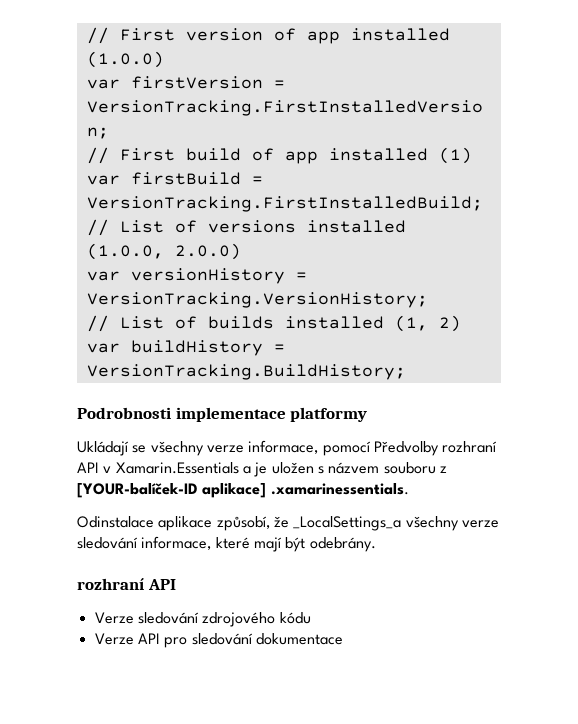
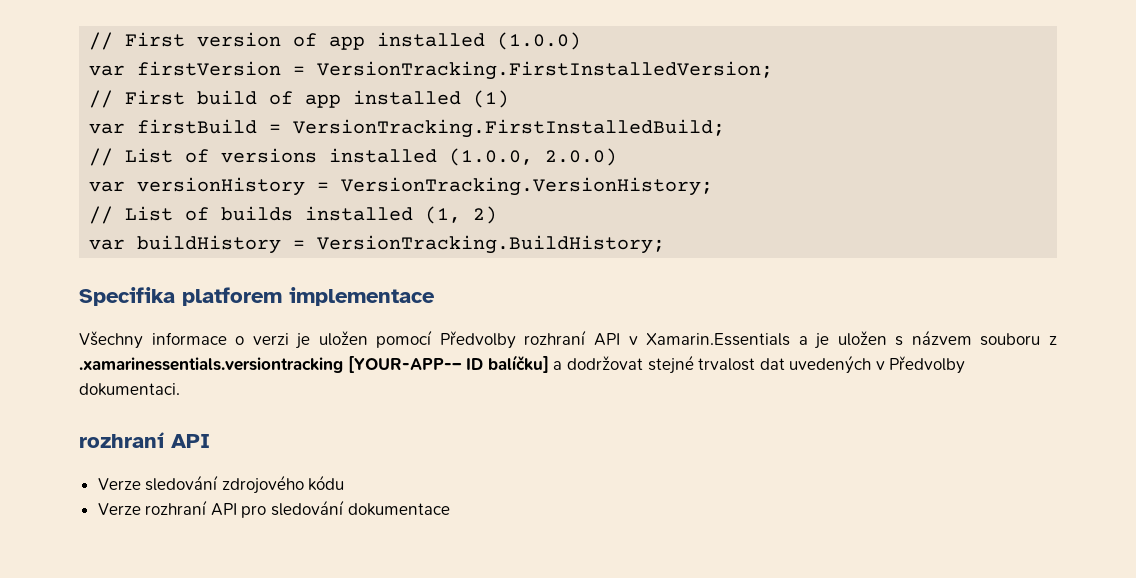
- Podrobnosti implementace platformy
- Ukládají se všechny verze informace, pomocí Předvolby rozhraní API v Xamarin.Essentials a je uložen s názvem souboru z [YOUR-balíček-ID aplikace] .xamarinessentials.
- Odinstalace aplikace způsobí, že _LocalSettings_a všechny verze sledování informace, které mají být odebrány.
+ Specifika platforem implementace
+ Všechny informace o verzi je uložen pomocí Předvolby rozhraní API v Xamarin.Essentials a je uložen s názvem souboru z .xamarinessentials.versiontracking [YOUR-APP-– ID balíčku] a dodržovat stejné trvalost dat uvedených v Předvolby dokumentaci.
- Verze API pro sledování dokumentace
+ Verze rozhraní API pro sledování dokumentace

